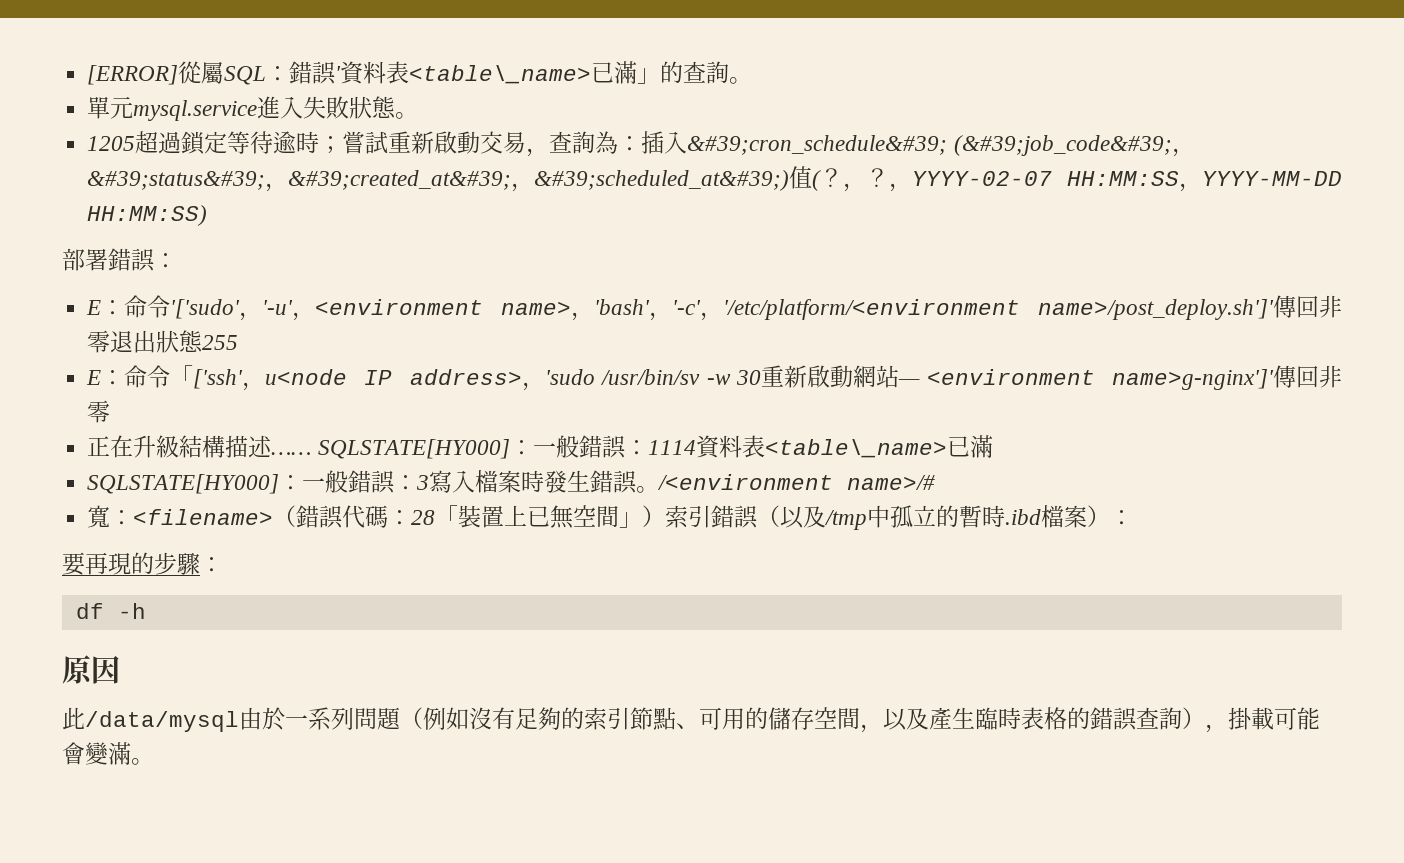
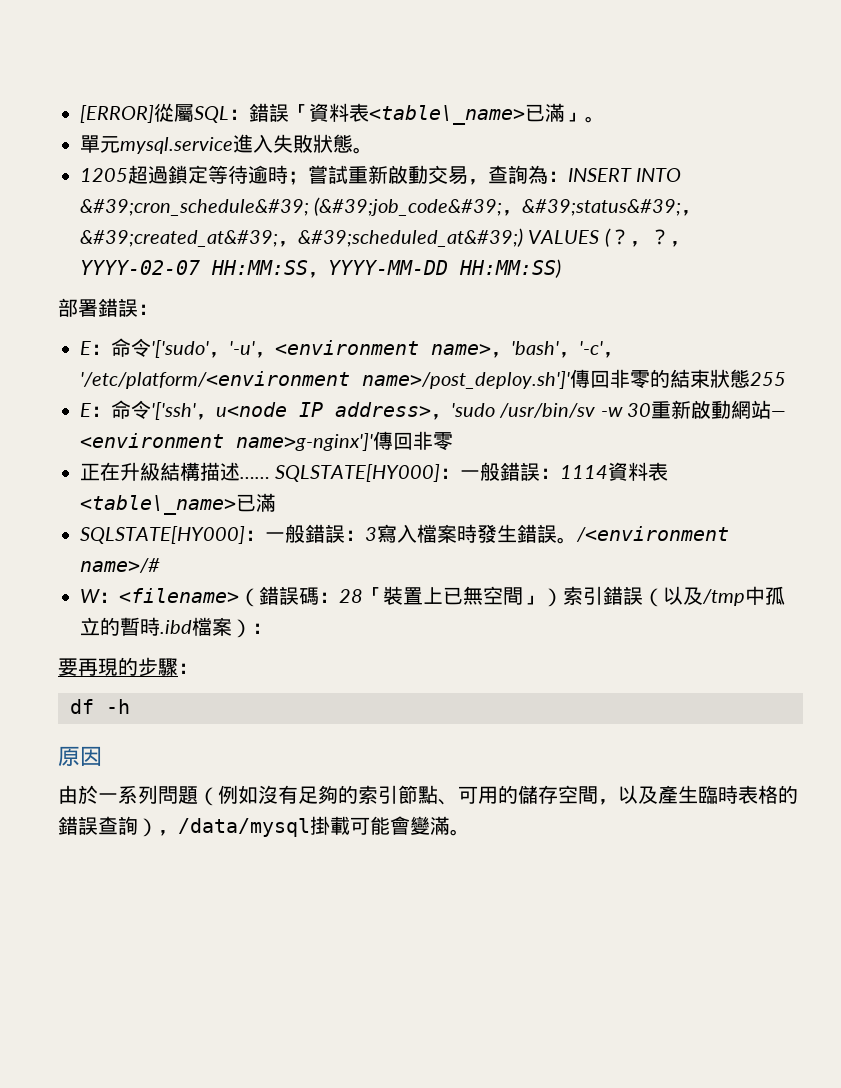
- [ERROR]從屬SQL：錯誤'資料表<table\_name>已滿」的查詢。
+ [ERROR]從屬SQL：錯誤「資料表<table\_name>已滿」。
- 1205超過鎖定等待逾時；嘗試重新啟動交易，查詢為：插入&#39;cron_schedule&#39; (&#39;job_code&#39;，&#39;status&#39;，&#39;created_at&#39;，&#39;scheduled_at&#39;)值(？
+ 1205超過鎖定等待逾時；嘗試重新啟動交易，查詢為：INSERT INTO &#39;cron_schedule&#39; (&#39;job_code&#39;，&#39;status&#39;，&#39;created_at&#39;，&#39;scheduled_at&#39;) VALUES (？
- E：命令'['sudo'，'-u'，<environment name>，'bash'，'-c'，'/etc/platform/<environment name>/post_deploy.sh']'傳回非零退出狀態255
+ E：命令'['sudo'，'-u'，<environment name>，'bash'，'-c'，'/etc/platform/<environment name>/post_deploy.sh']'傳回非零的結束狀態255
- E：命令「['ssh'，u<node IP address>，'sudo /usr/bin/sv -w 30重新啟動網站— <environment name>g-nginx']'傳回非零
+ E：命令'['ssh'，u<node IP address>，'sudo /usr/bin/sv -w 30重新啟動網站— <environment name>g-nginx']'傳回非零
- 寬：<filename>（錯誤代碼：28「裝置上已無空間」）索引錯誤（以及/tmp中孤立的暫時.ibd檔案）：
+ W：<filename>（錯誤碼：28「裝置上已無空間」）索引錯誤（以及/tmp中孤立的暫時.ibd檔案）：
- 此/data/mysql由於一系列問題（例如沒有足夠的索引節點、可用的儲存空間，以及產生臨時表格的錯誤查詢），掛載可能會變滿。
+ 由於一系列問題（例如沒有足夠的索引節點、可用的儲存空間，以及產生臨時表格的錯誤查詢），/data/mysql掛載可能會變滿。

